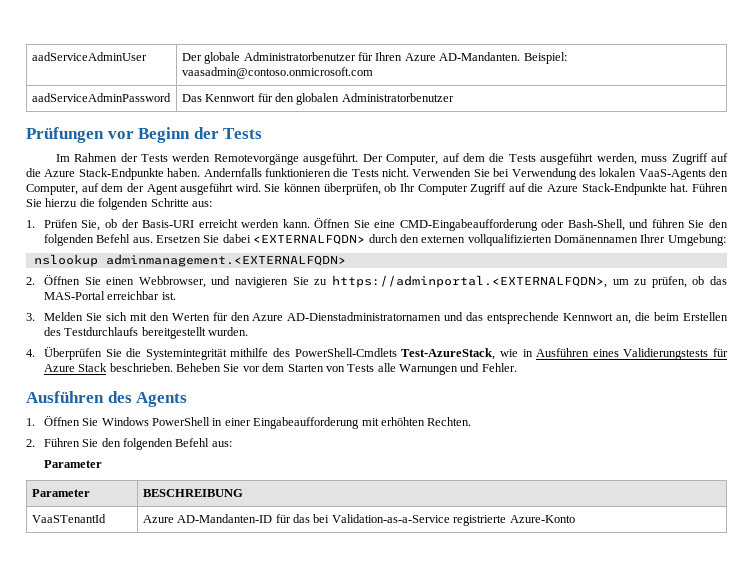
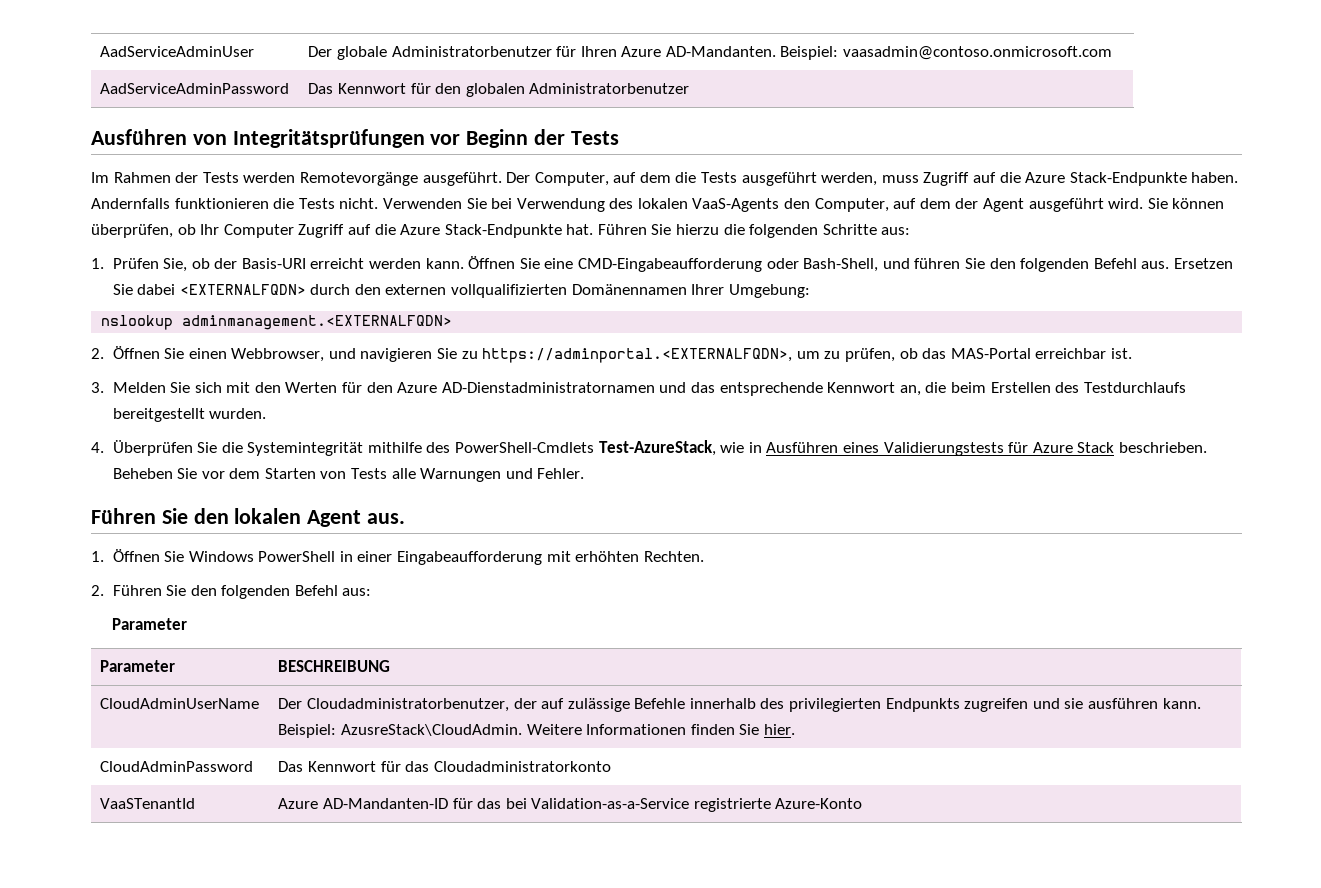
- aadServiceAdminUser | Der globale Administratorbenutzer für Ihren Azure AD-Mandanten. Beispiel: vaasadmin@contoso.onmicrosoft.com
+ AadServiceAdminUser | Der globale Administratorbenutzer für Ihren Azure AD-Mandanten. Beispiel: vaasadmin@contoso.onmicrosoft.com
- aadServiceAdminPassword | Das Kennwort für den globalen Administratorbenutzer
+ AadServiceAdminPassword | Das Kennwort für den globalen Administratorbenutzer
- Prüfungen vor Beginn der Tests
+ Ausführen von Integritätsprüfungen vor Beginn der Tests
- Ausführen des Agents
+ Führen Sie den lokalen Agent aus.
+ CloudAdminUserName | Der Cloudadministratorbenutzer, der auf zulässige Befehle innerhalb des privilegierten Endpunkts zugreifen und sie ausführen kann. Beispiel: AzusreStack\CloudAdmin. Weitere Informationen finden Sie hier.
+ CloudAdminPassword | Das Kennwort für das Cloudadministratorkonto

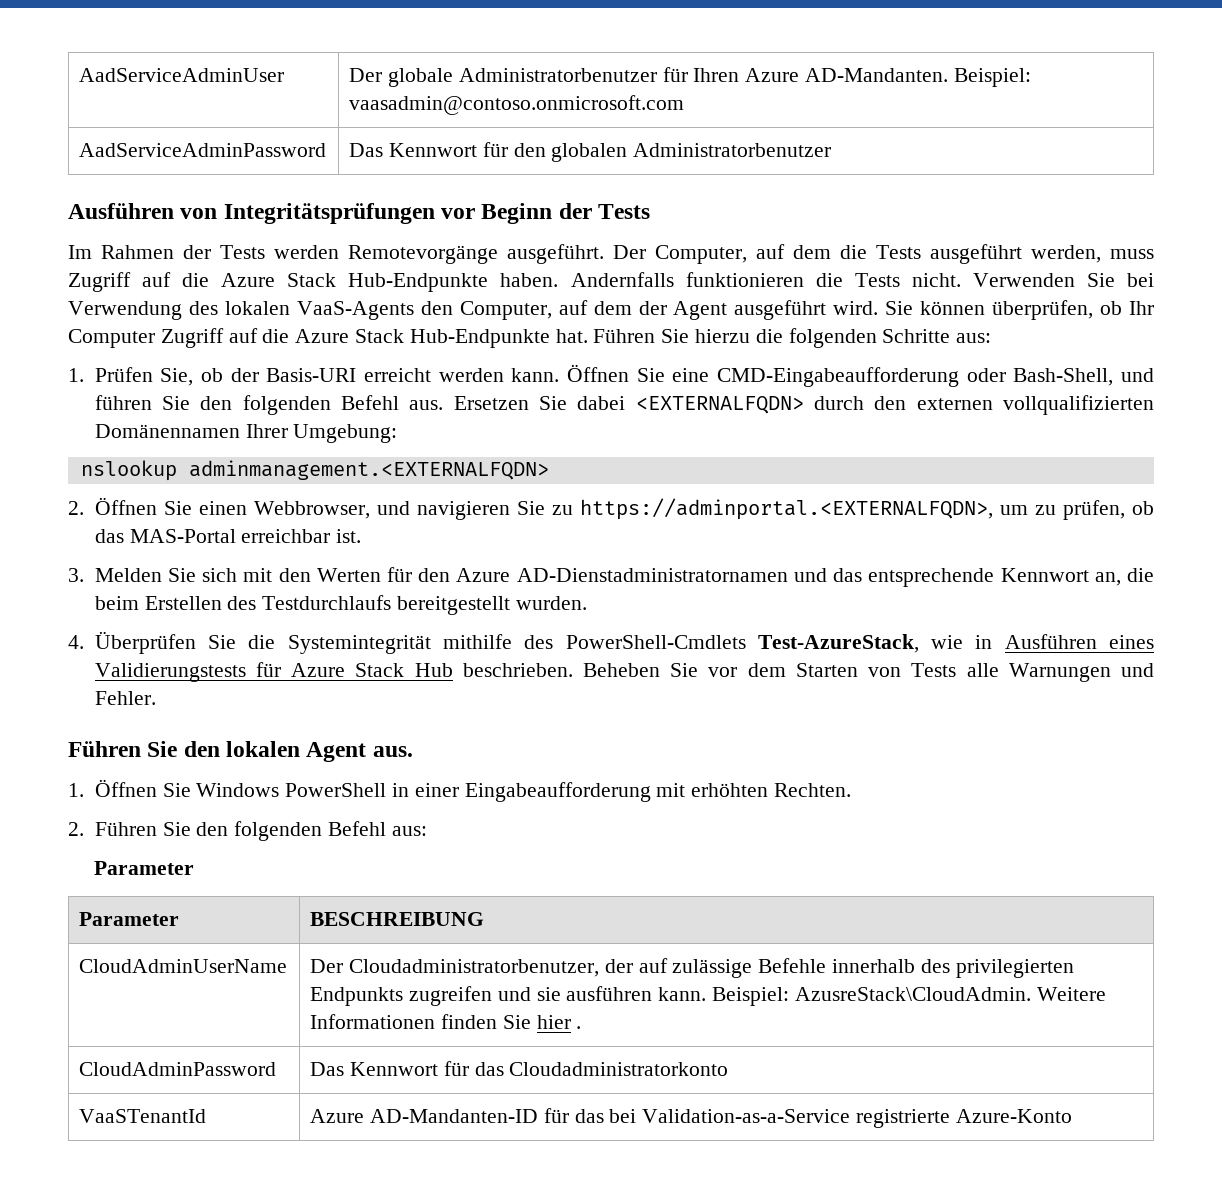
- Der Computer, auf dem die Tests ausgeführt werden, muss Zugriff auf die Azure Stack-Endpunkte haben.
+ Der Computer, auf dem die Tests ausgeführt werden, muss Zugriff auf die Azure Stack Hub-Endpunkte haben.
- Sie können überprüfen, ob Ihr Computer Zugriff auf die Azure Stack-Endpunkte hat.
+ Sie können überprüfen, ob Ihr Computer Zugriff auf die Azure Stack Hub-Endpunkte hat.
- 4. Überprüfen Sie die Systemintegrität mithilfe des PowerShell-Cmdlets Test-AzureStack, wie in Ausführen eines Validierungstests für Azure Stack beschrieben.
+ 4. Überprüfen Sie die Systemintegrität mithilfe des PowerShell-Cmdlets Test-AzureStack, wie in Ausführen eines Validierungstests für Azure Stack Hub beschrieben.
- CloudAdminUserName | Der Cloudadministratorbenutzer, der auf zulässige Befehle innerhalb des privilegierten Endpunkts zugreifen und sie ausführen kann. Beispiel: AzusreStack\CloudAdmin. Weitere Informationen finden Sie hier.
+ CloudAdminUserName | Der Cloudadministratorbenutzer, der auf zulässige Befehle innerhalb des privilegierten Endpunkts zugreifen und sie ausführen kann. Beispiel: AzusreStack\CloudAdmin. Weitere Informationen finden Sie hier .

